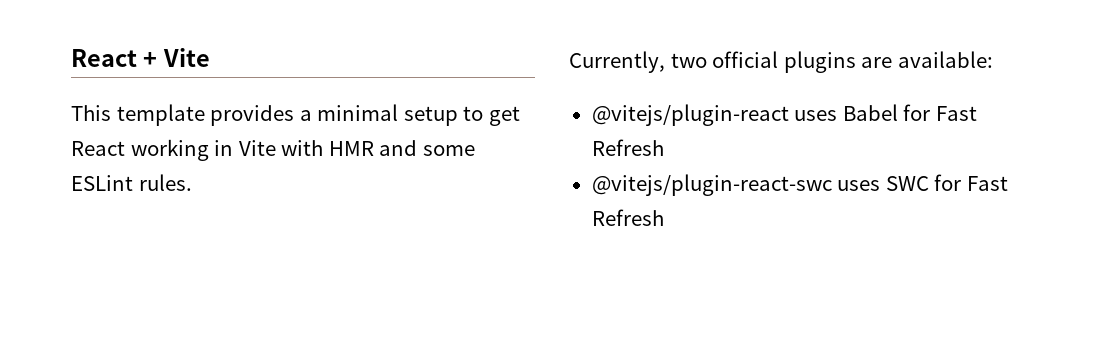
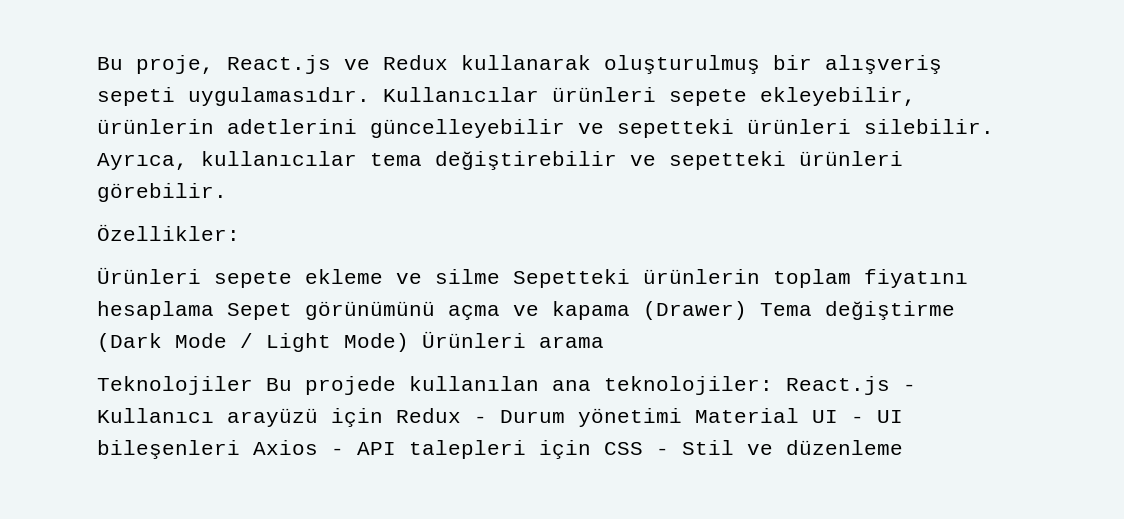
- React + Vite
- This template provides a minimal setup to get React working in Vite with HMR and some ESLint rules.
- Currently, two official plugins are available:
- @vitejs/plugin-react uses Babel for Fast Refresh
- @vitejs/plugin-react-swc uses SWC for Fast Refresh
+ Bu proje, React.js ve Redux kullanarak oluşturulmuş bir alışveriş sepeti uygulamasıdır. Kullanıcılar ürünleri sepete ekleyebilir, ürünlerin adetlerini güncelleyebilir ve sepetteki ürünleri silebilir. Ayrıca, kullanıcılar tema değiştirebilir ve sepetteki ürünleri görebilir.
+ Özellikler:
+ Ürünleri sepete ekleme ve silme Sepetteki ürünlerin toplam fiyatını hesaplama Sepet görünümünü açma ve kapama (Drawer) Tema değiştirme (Dark Mode / Light Mode) Ürünleri arama
+ Teknolojiler Bu projede kullanılan ana teknolojiler: React.js - Kullanıcı arayüzü için Redux - Durum yönetimi Material UI - UI bileşenleri Axios - API talepleri için CSS - Stil ve düzenleme

